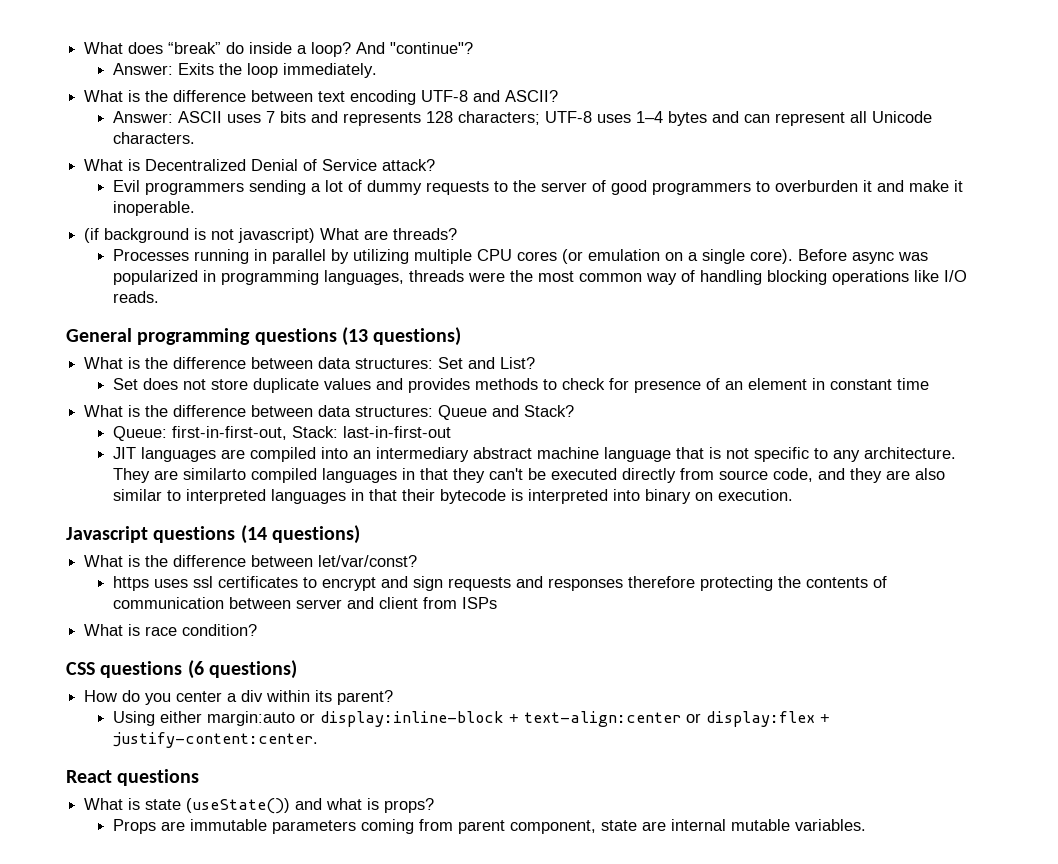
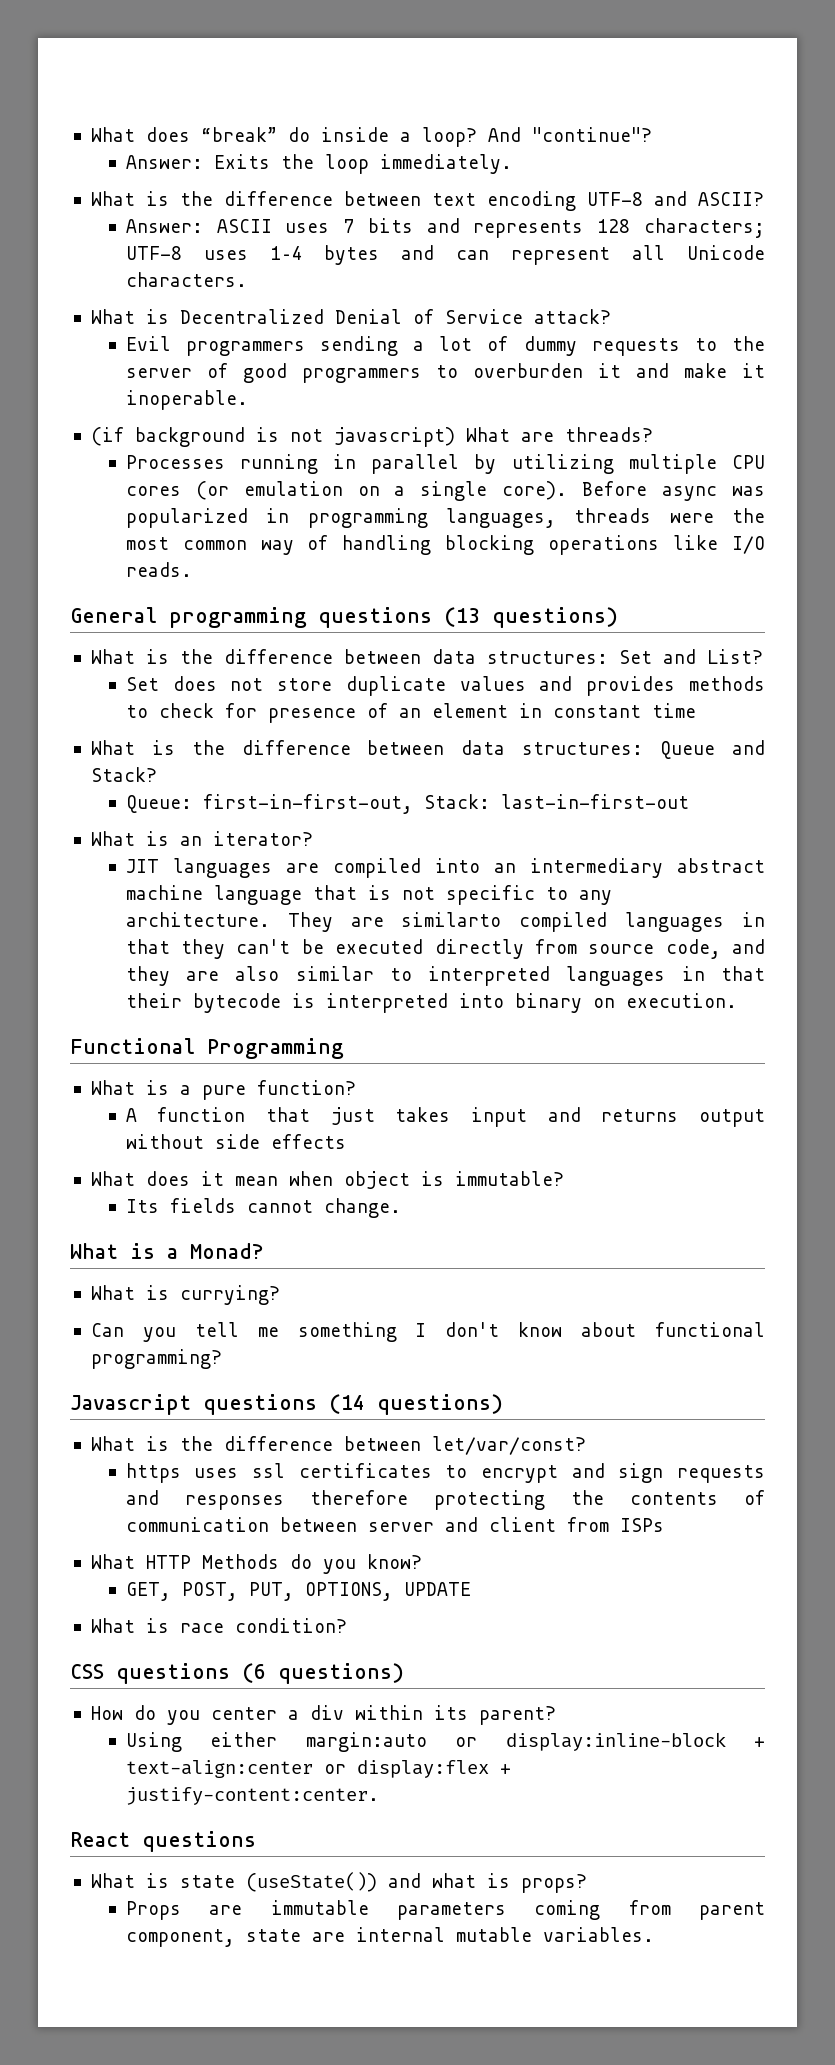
+ What is an iterator?
+ Functional Programming
+ What is a pure function?
+ A function that just takes input and returns output without side effects
+ What does it mean when object is immutable?
+ Its fields cannot change.
+ What is a Monad?
+ What is currying?
+ Can you tell me something I don't know about functional programming?
+ What HTTP Methods do you know?
+ GET, POST, PUT, OPTIONS, UPDATE

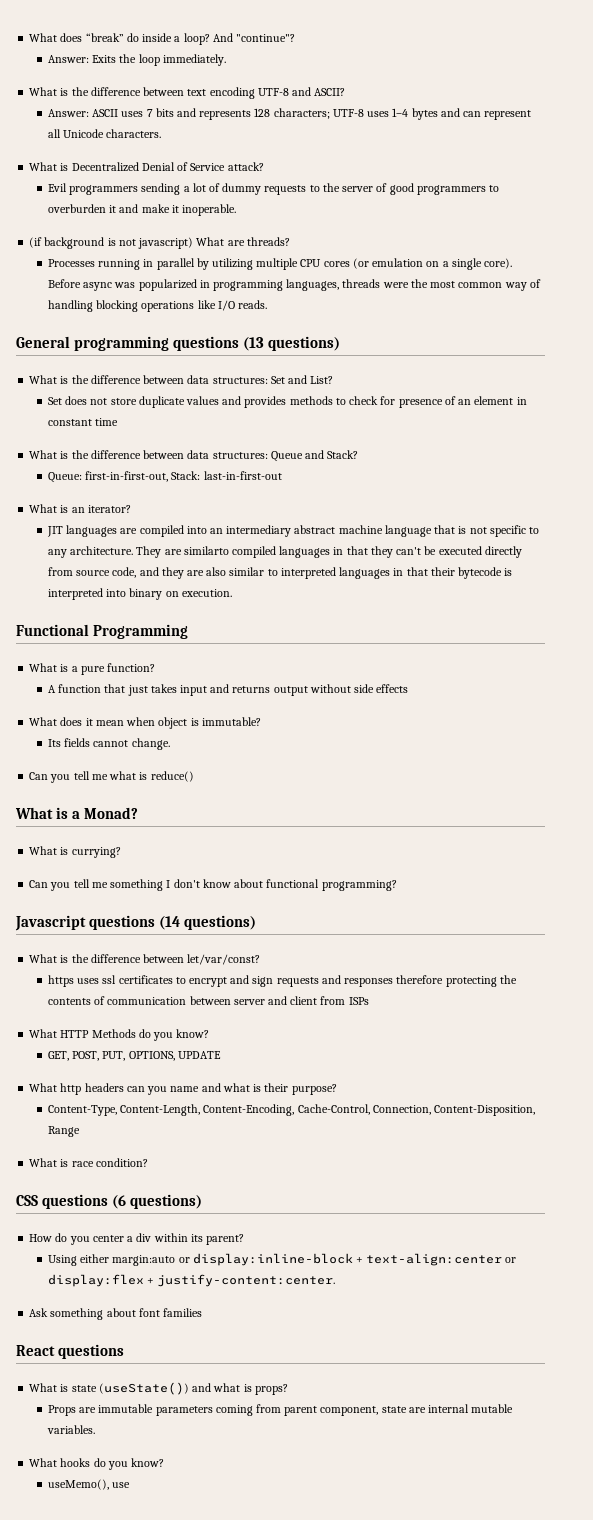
+ Can you tell me what is reduce()
+ What http headers can you name and what is their purpose?
+ Content-Type, Content-Length, Content-Encoding, Cache-Control, Connection, Content-Disposition, Range
+ Ask something about font families
+ What hooks do you know?
+ useMemo(), use

